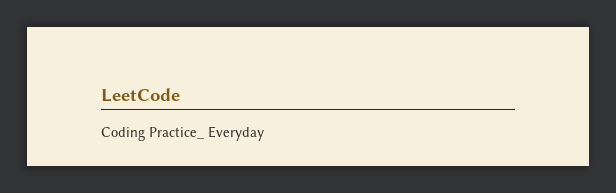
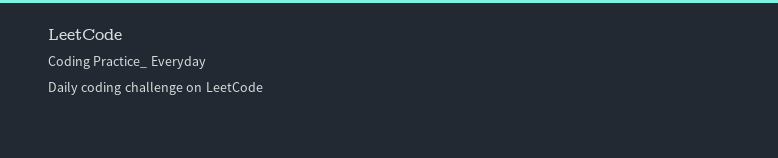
+ Daily coding challenge on LeetCode

